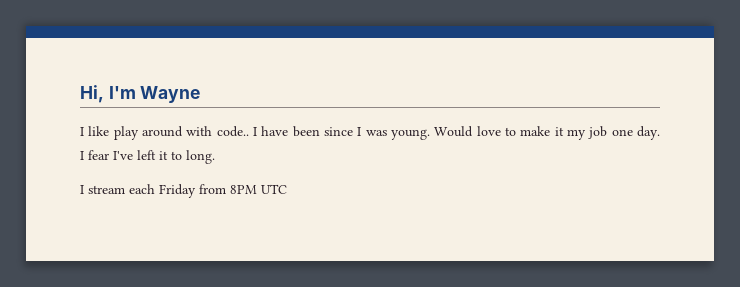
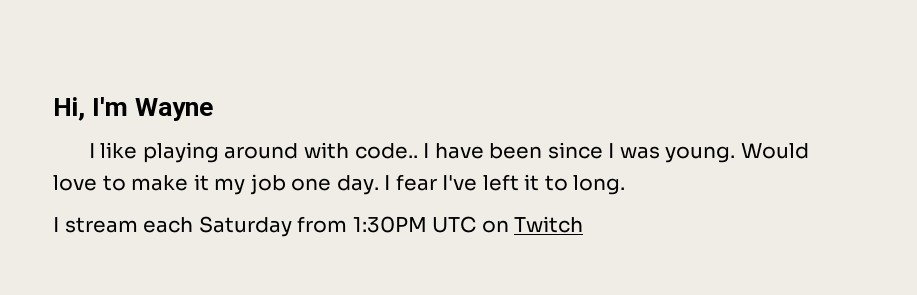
- I like play around with code..
+ I like playing around with code..
- I stream each Friday from 8PM UTC
+ I stream each Saturday from 1:30PM UTC on Twitch

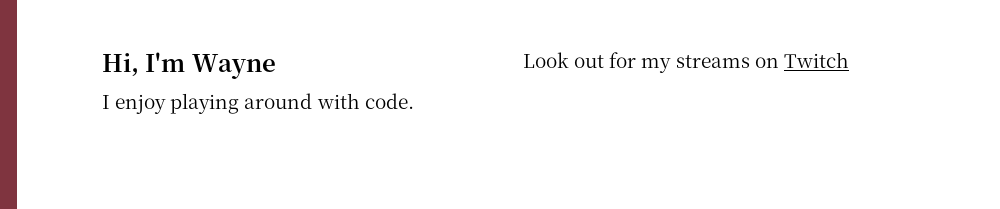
- I like playing around with code.. I have been since I was young. Would love to make it my job one day. I fear I've left it to long.
- I stream each Saturday from 1:30PM UTC on Twitch
+ I enjoy playing around with code.
+ Look out for my streams on Twitch

